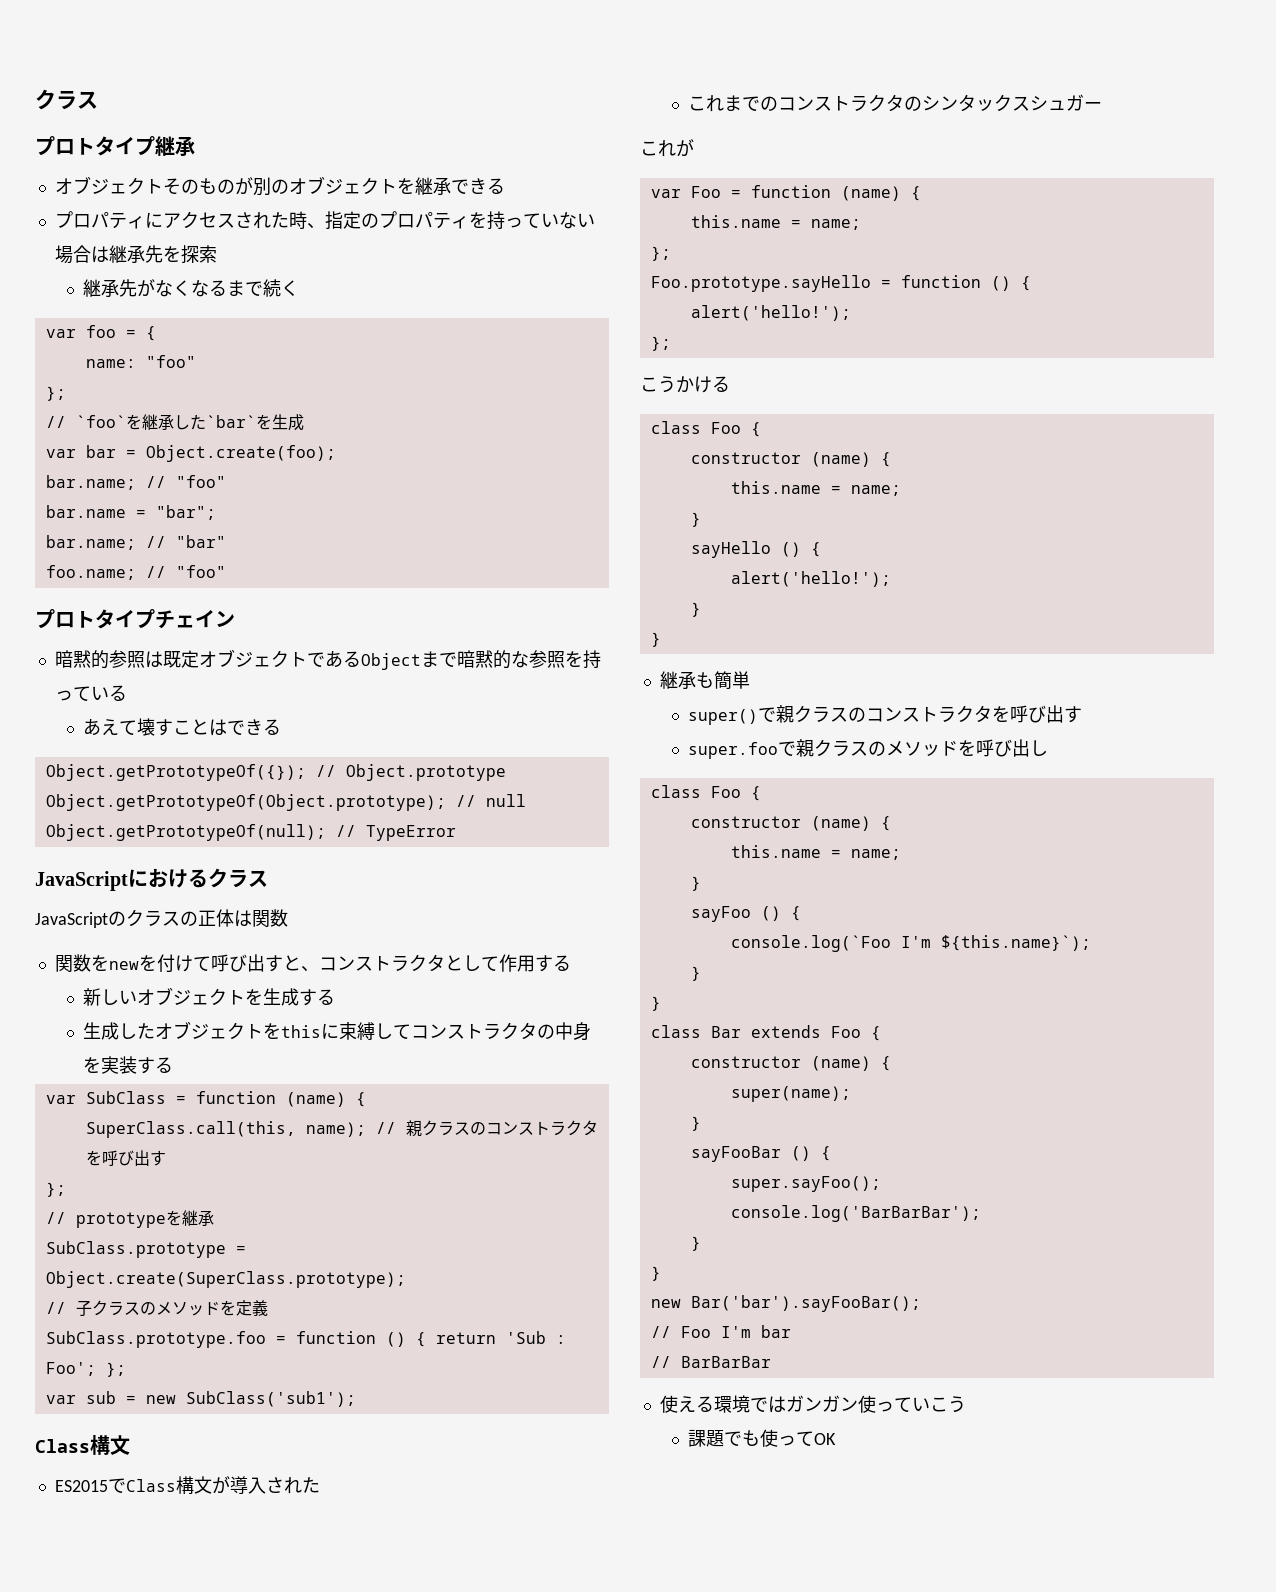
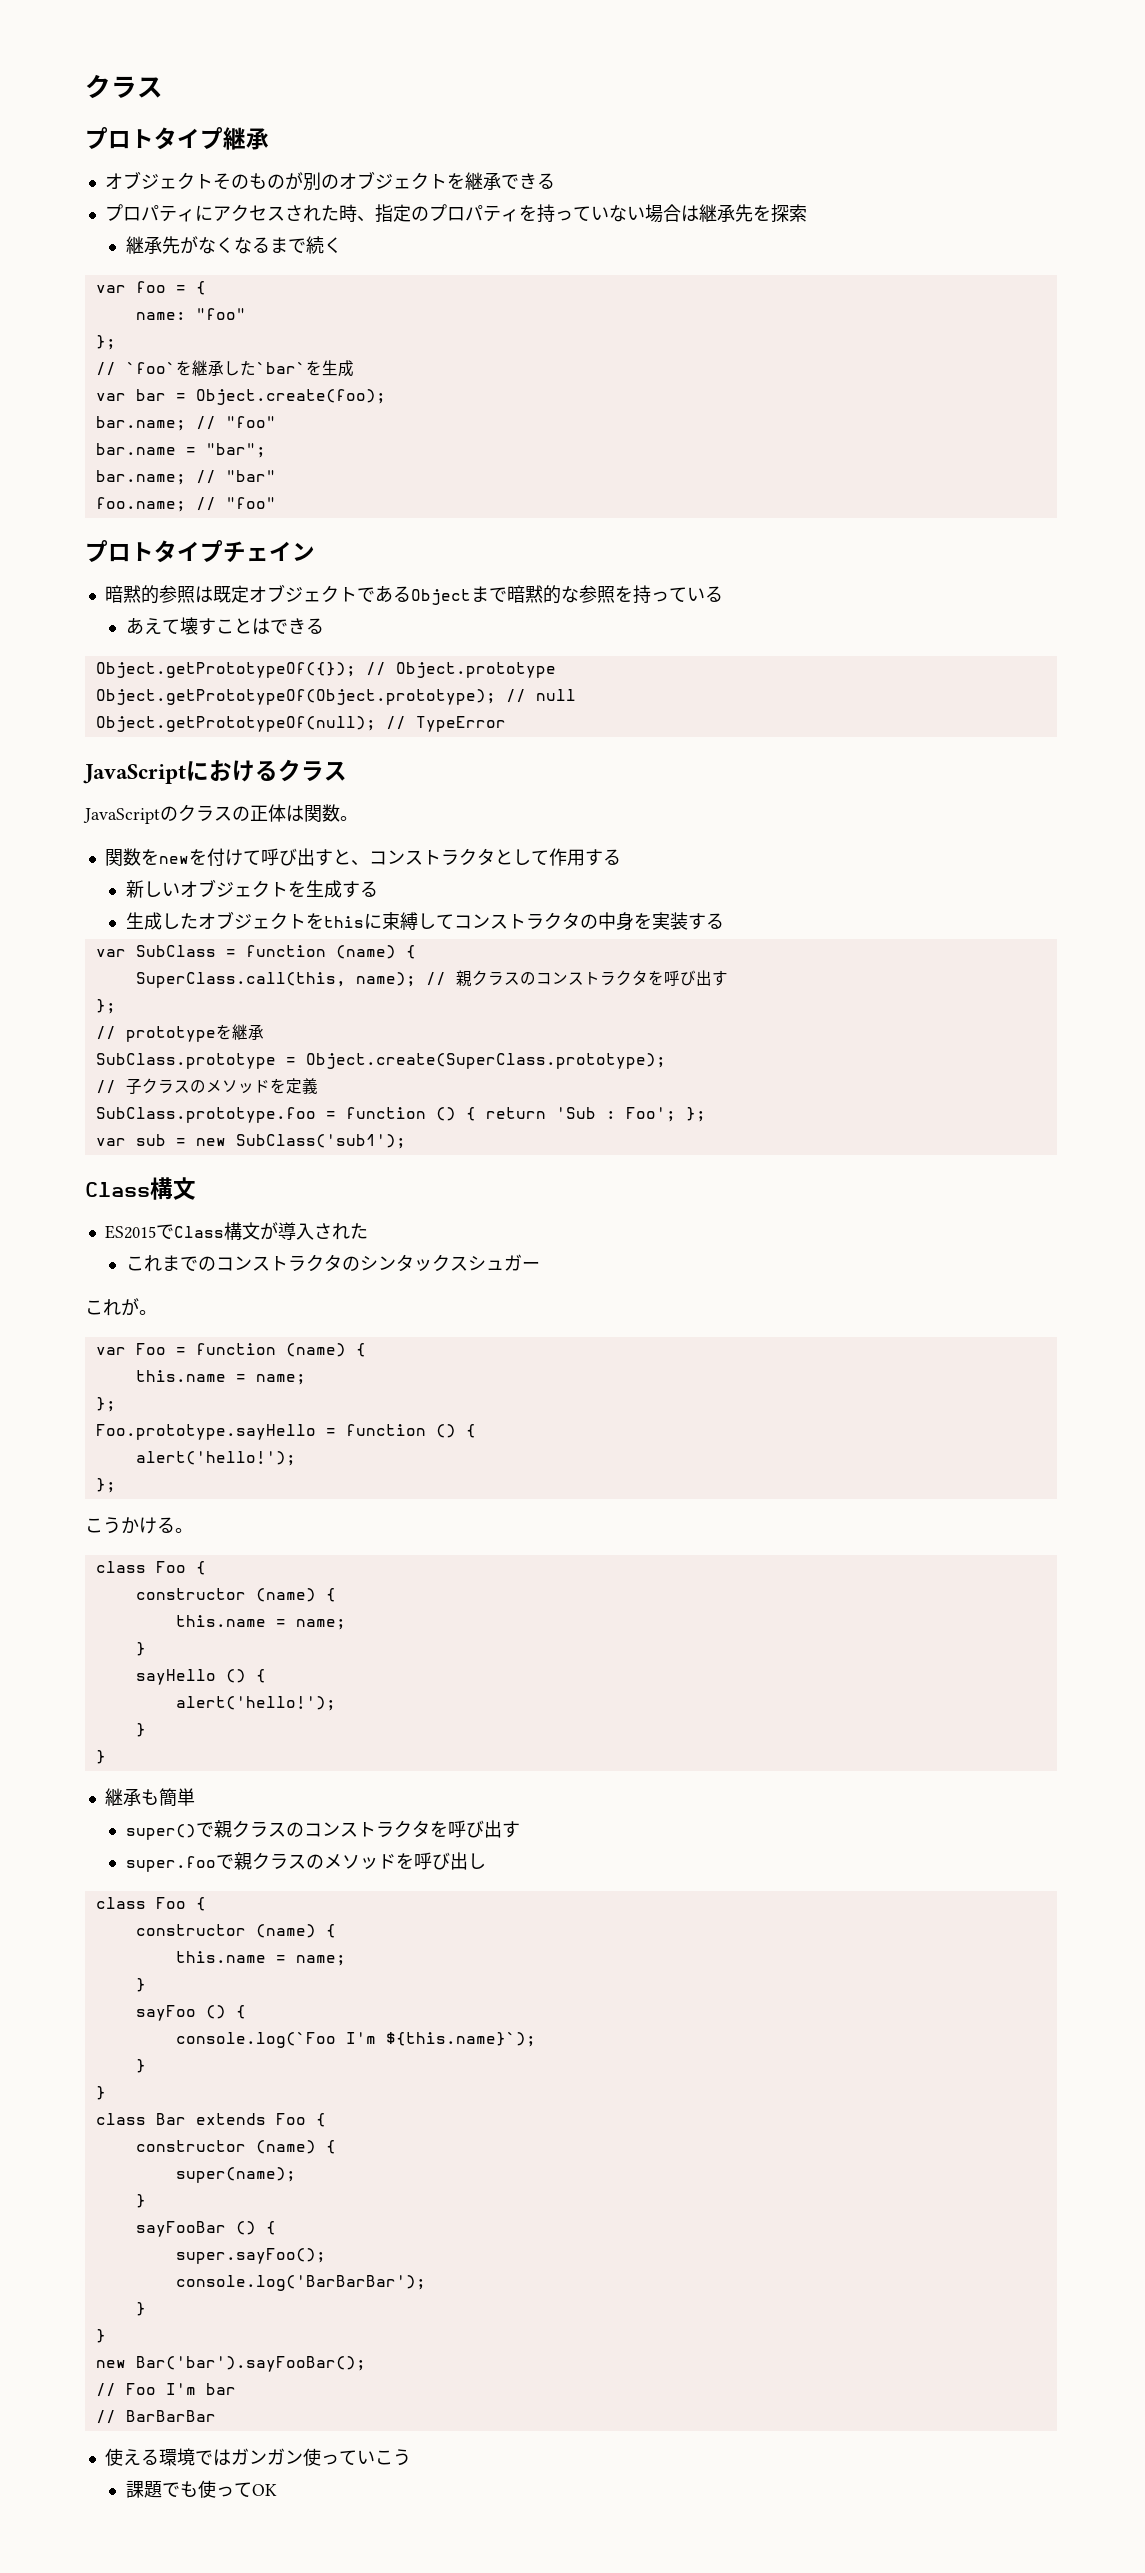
- JavaScriptのクラスの正体は関数
+ JavaScriptのクラスの正体は関数。
- これが
+ これが。
- こうかける
+ こうかける。

